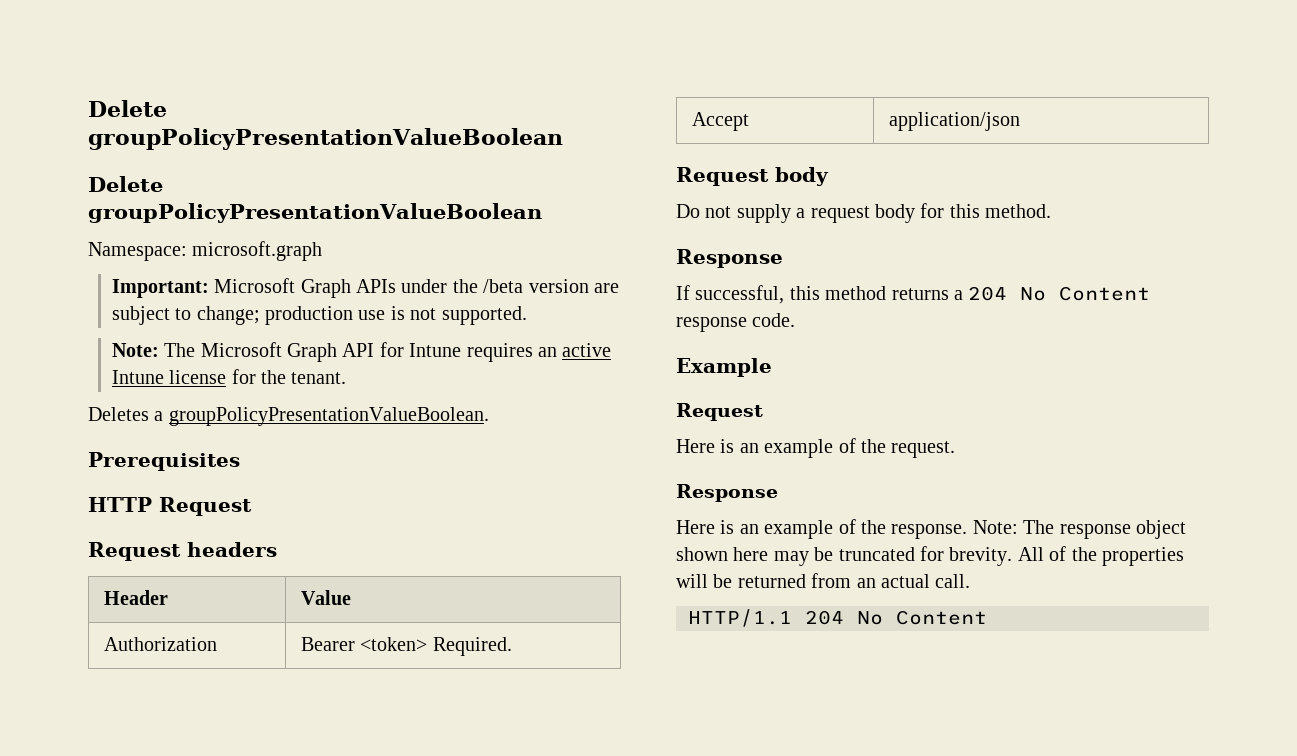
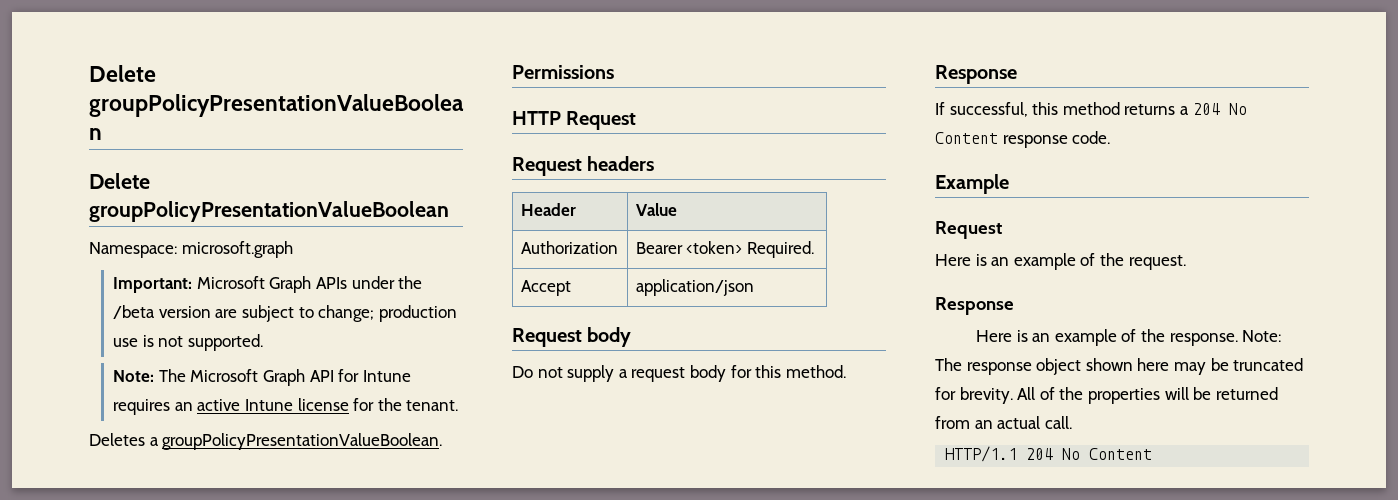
- Prerequisites
+ Permissions

